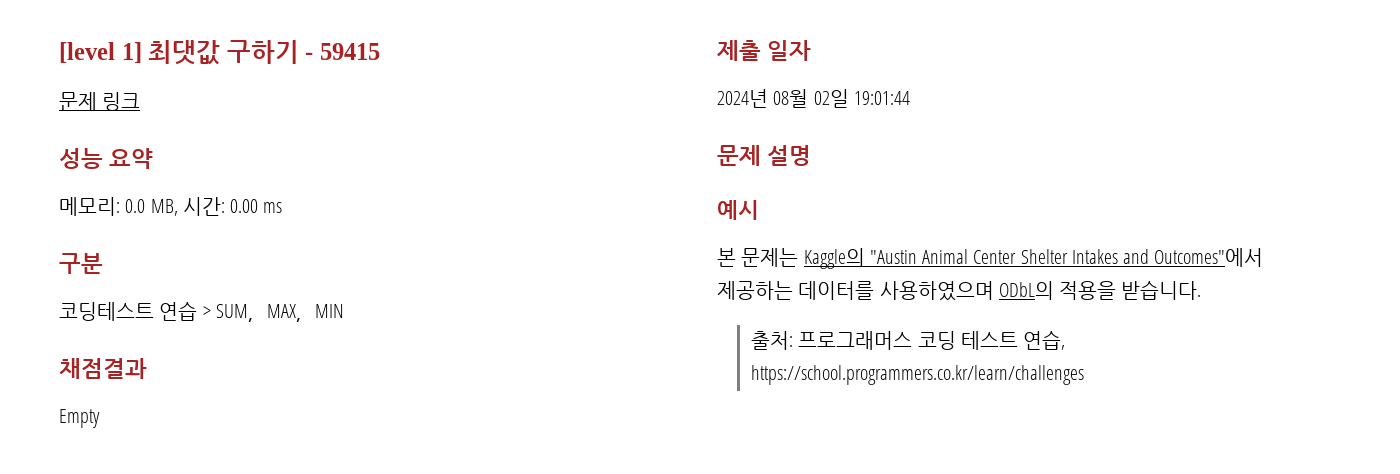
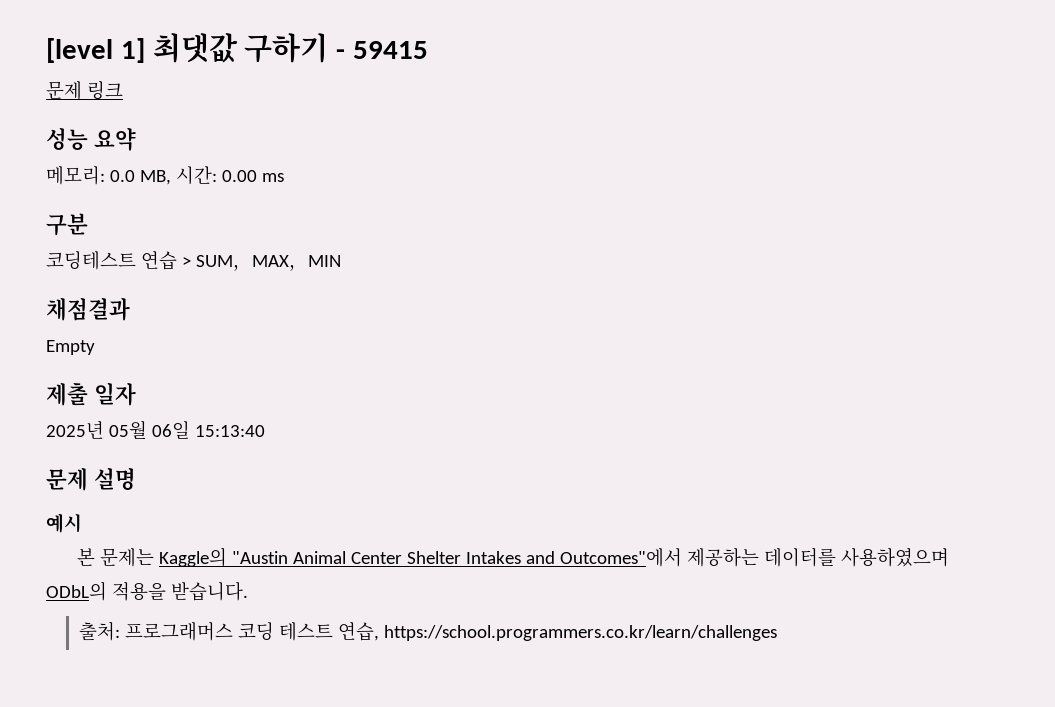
- 2024년 08월 02일 19:01:44
+ 2025년 05월 06일 15:13:40

